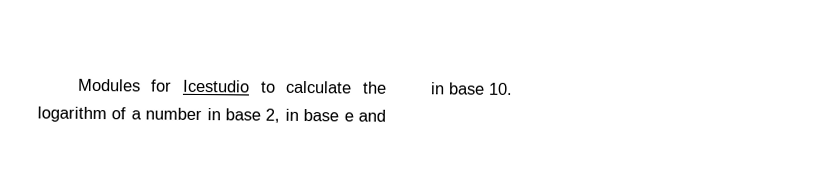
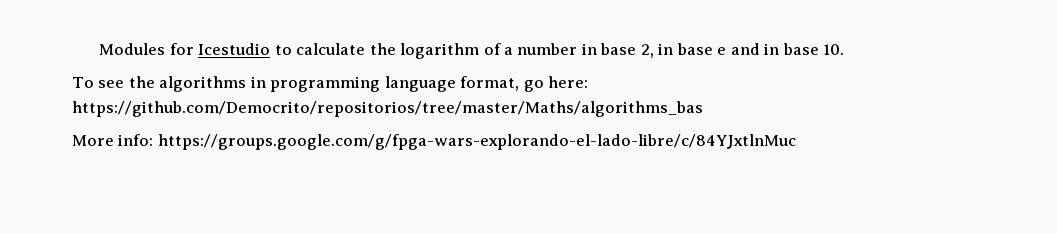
+ To see the algorithms in programming language format, go here: https://github.com/Democrito/repositorios/tree/master/Maths/algorithms_bas
+ More info: https://groups.google.com/g/fpga-wars-explorando-el-lado-libre/c/84YJxtlnMuc

